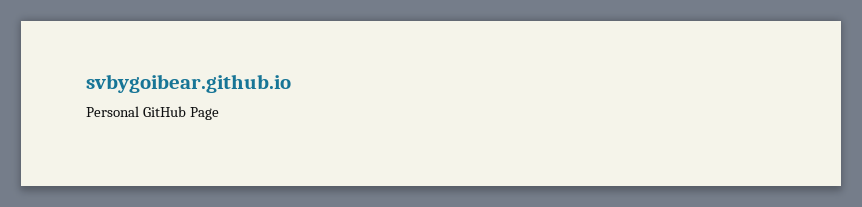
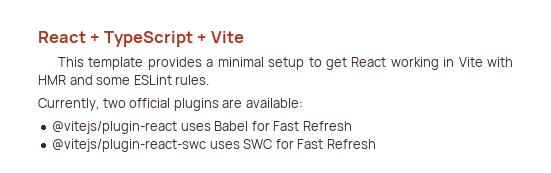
- svbygoibear.github.io
- Personal GitHub Page
+ React + TypeScript + Vite
+ This template provides a minimal setup to get React working in Vite with HMR and some ESLint rules.
+ Currently, two official plugins are available:
+ @vitejs/plugin-react uses Babel for Fast Refresh
+ @vitejs/plugin-react-swc uses SWC for Fast Refresh

